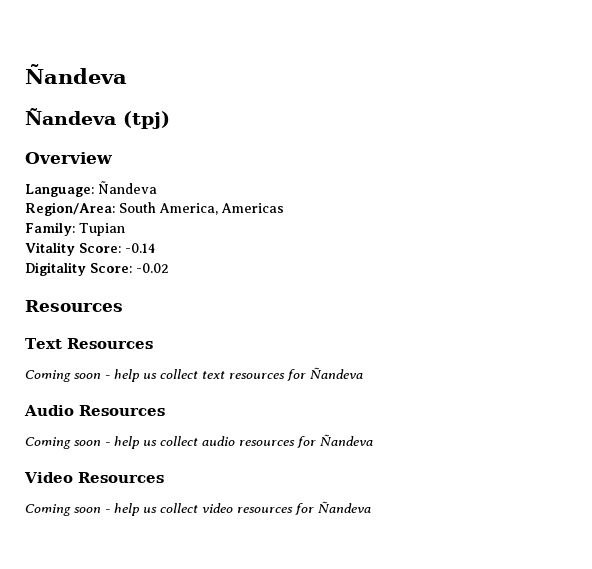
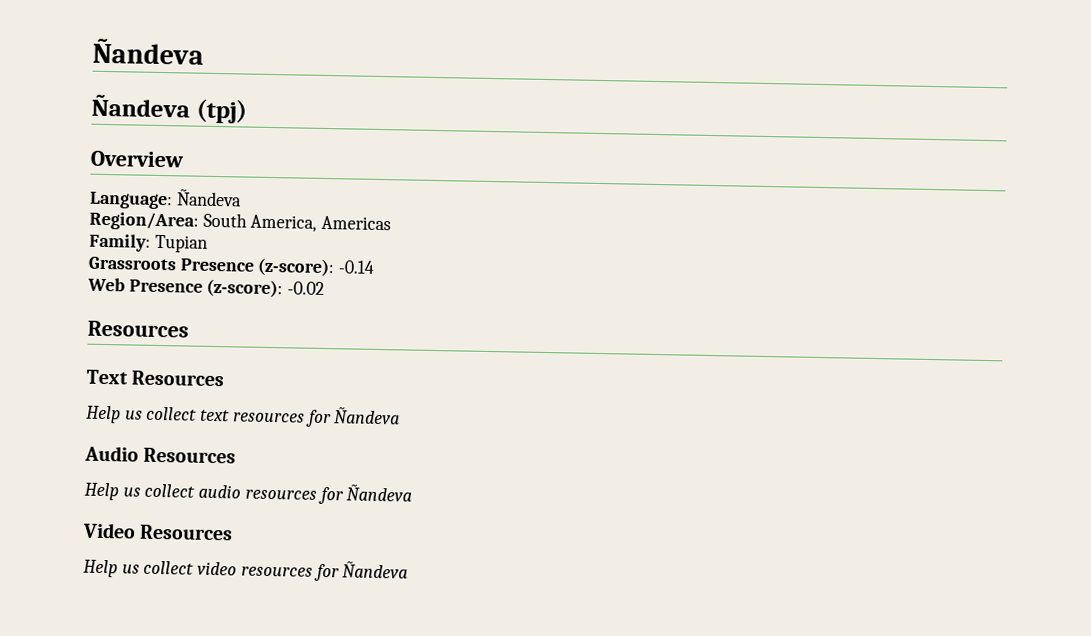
- Vitality Score: -0.14
- Digitality Score: -0.02
+ Grassroots Presence (z-score): -0.14
+ Web Presence (z-score): -0.02
- Coming soon - help us collect text resources for Ñandeva
+ Help us collect text resources for Ñandeva
- Coming soon - help us collect audio resources for Ñandeva
+ Help us collect audio resources for Ñandeva
- Coming soon - help us collect video resources for Ñandeva
+ Help us collect video resources for Ñandeva

